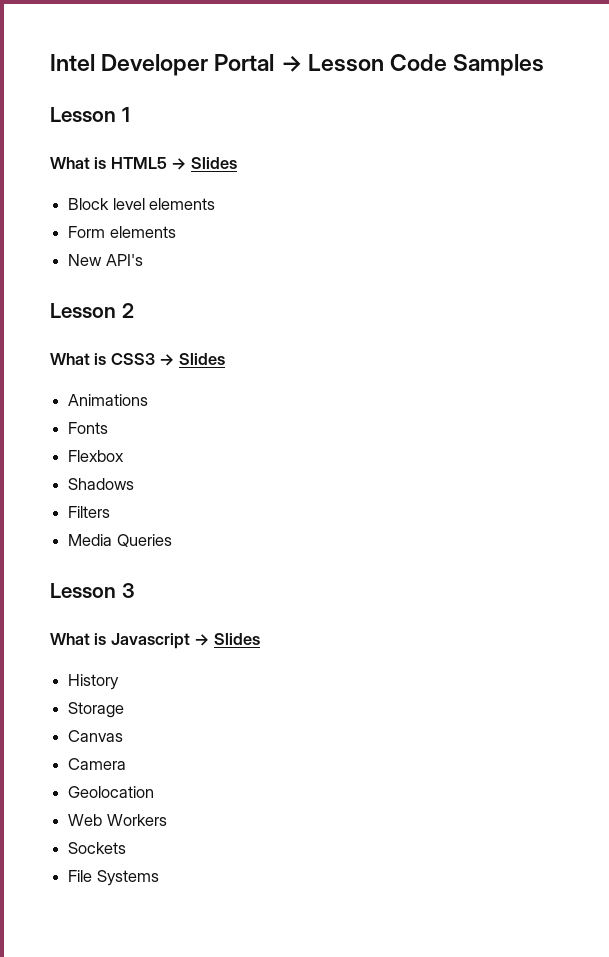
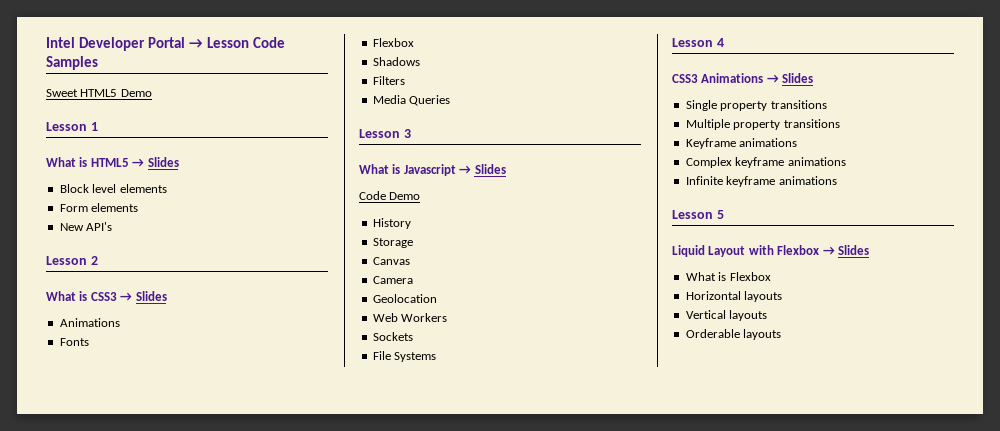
+ Sweet HTML5 Demo
+ Code Demo
+ Lesson 4
+ CSS3 Animations → Slides
+ Single property transitions
+ Multiple property transitions
+ Keyframe animations
+ Complex keyframe animations
+ Infinite keyframe animations
+ Lesson 5
+ Liquid Layout with Flexbox → Slides
+ What is Flexbox
+ Horizontal layouts
+ Vertical layouts
+ Orderable layouts

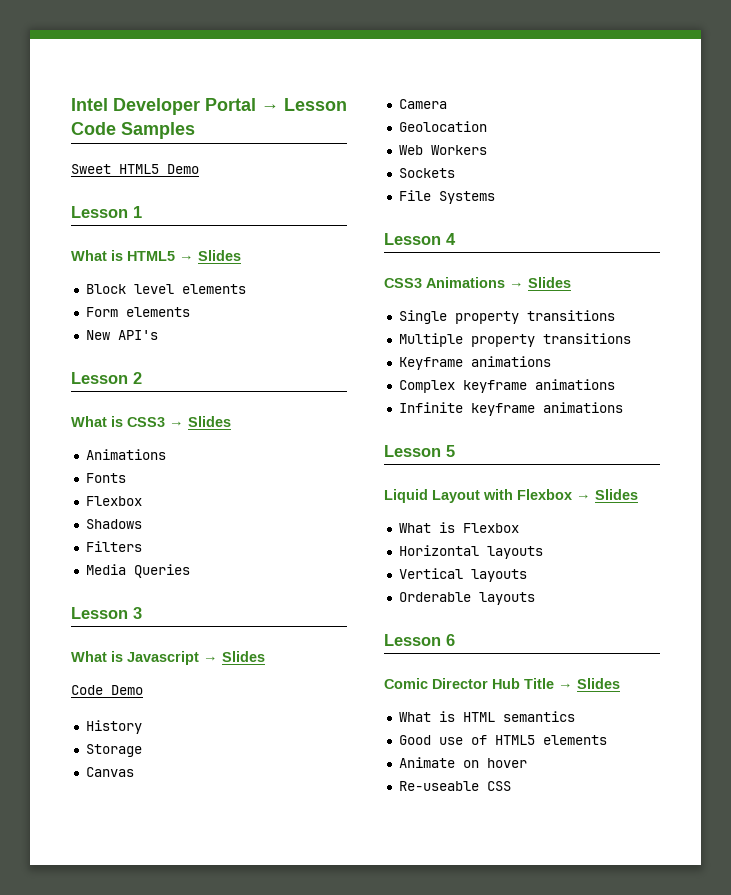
+ Lesson 6
+ Comic Director Hub Title → Slides
+ What is HTML semantics
+ Good use of HTML5 elements
+ Animate on hover
+ Re-useable CSS

